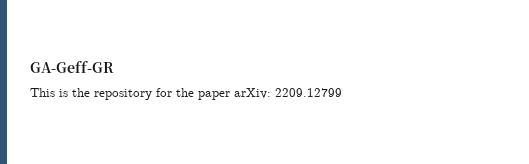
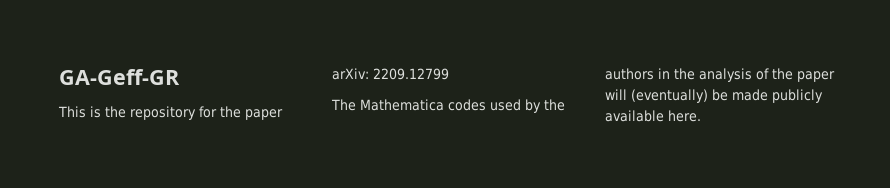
+ The Mathematica codes used by the authors in the analysis of the paper will (eventually) be made publicly available here.

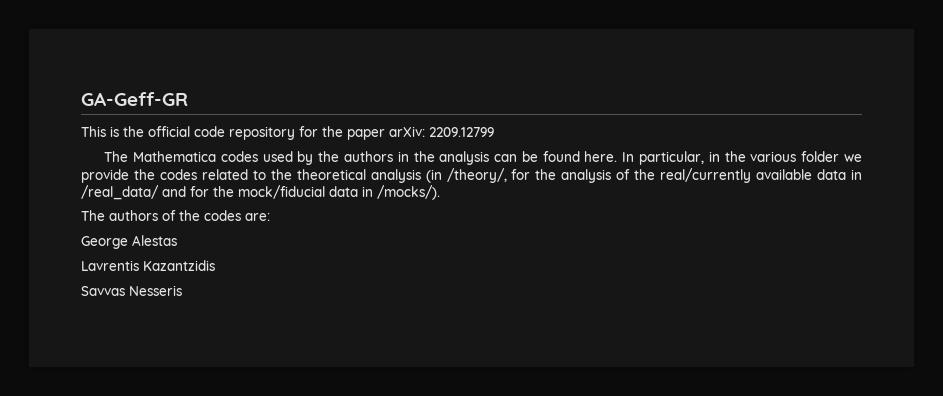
- This is the repository for the paper arXiv: 2209.12799
+ This is the official code repository for the paper arXiv: 2209.12799
- The Mathematica codes used by the authors in the analysis of the paper will (eventually) be made publicly available here.
+ The Mathematica codes used by the authors in the analysis can be found here. In particular, in the various folder we provide the codes related to the theoretical analysis (in /theory/, for the analysis of the real/currently available data in /real_data/ and for the mock/fiducial data in /mocks/).
+ The authors of the codes are:
+ George Alestas
+ Lavrentis Kazantzidis
+ Savvas Nesseris

